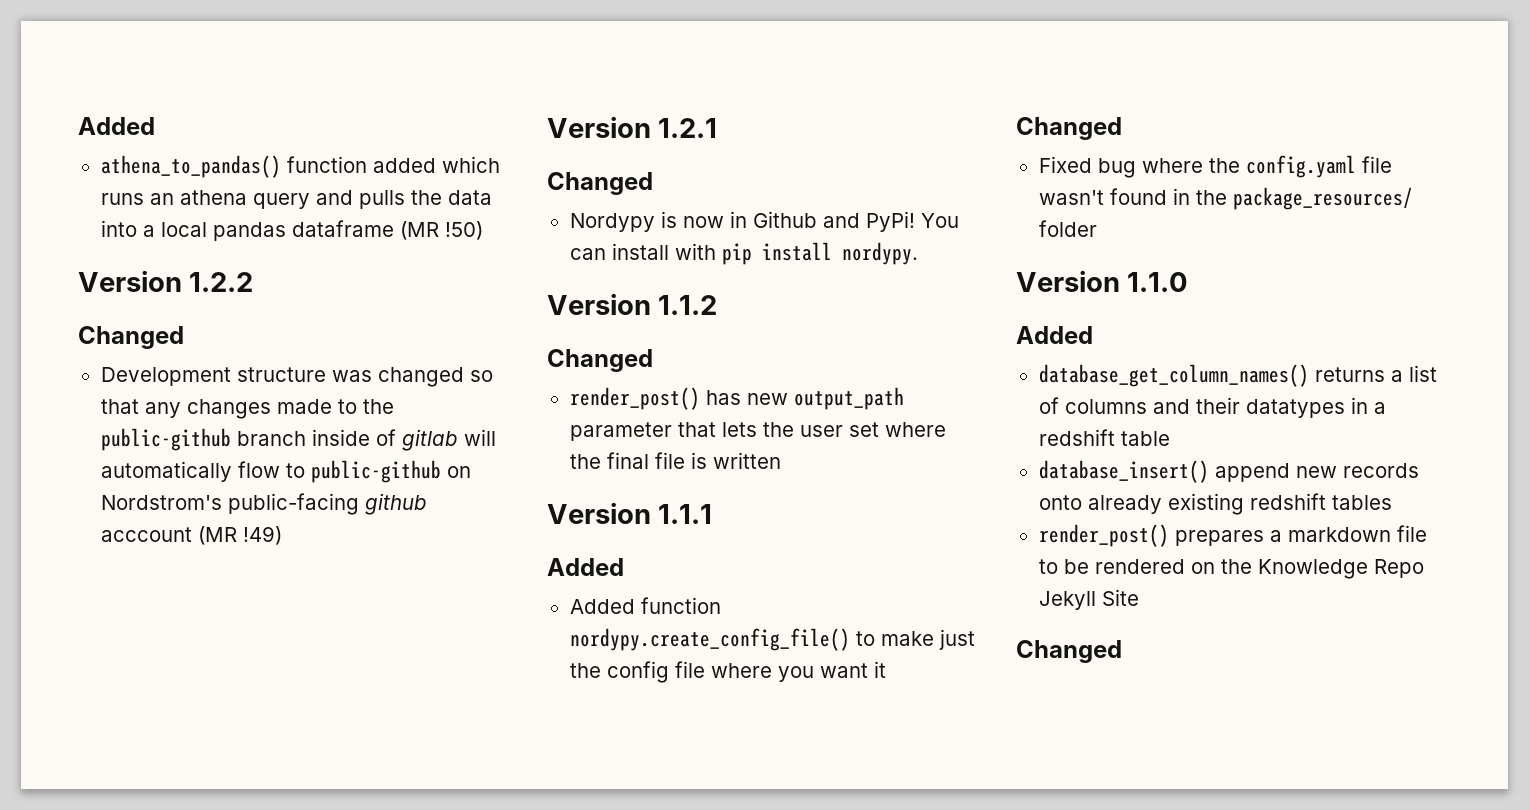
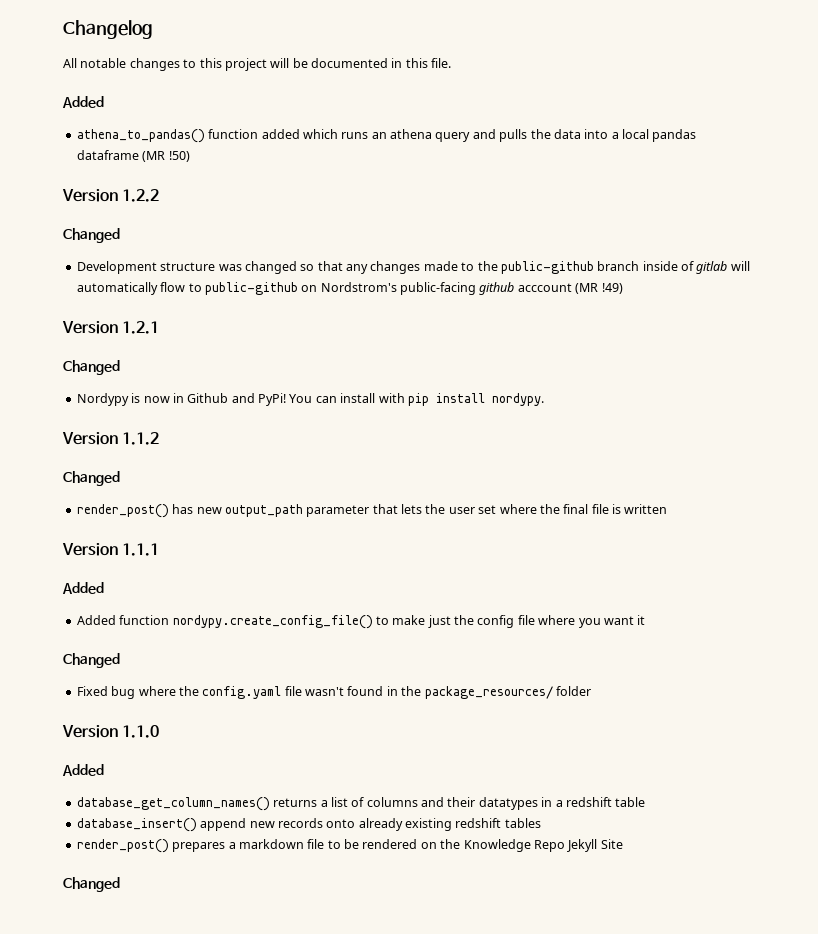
+ Changelog
+ All notable changes to this project will be documented in this file.

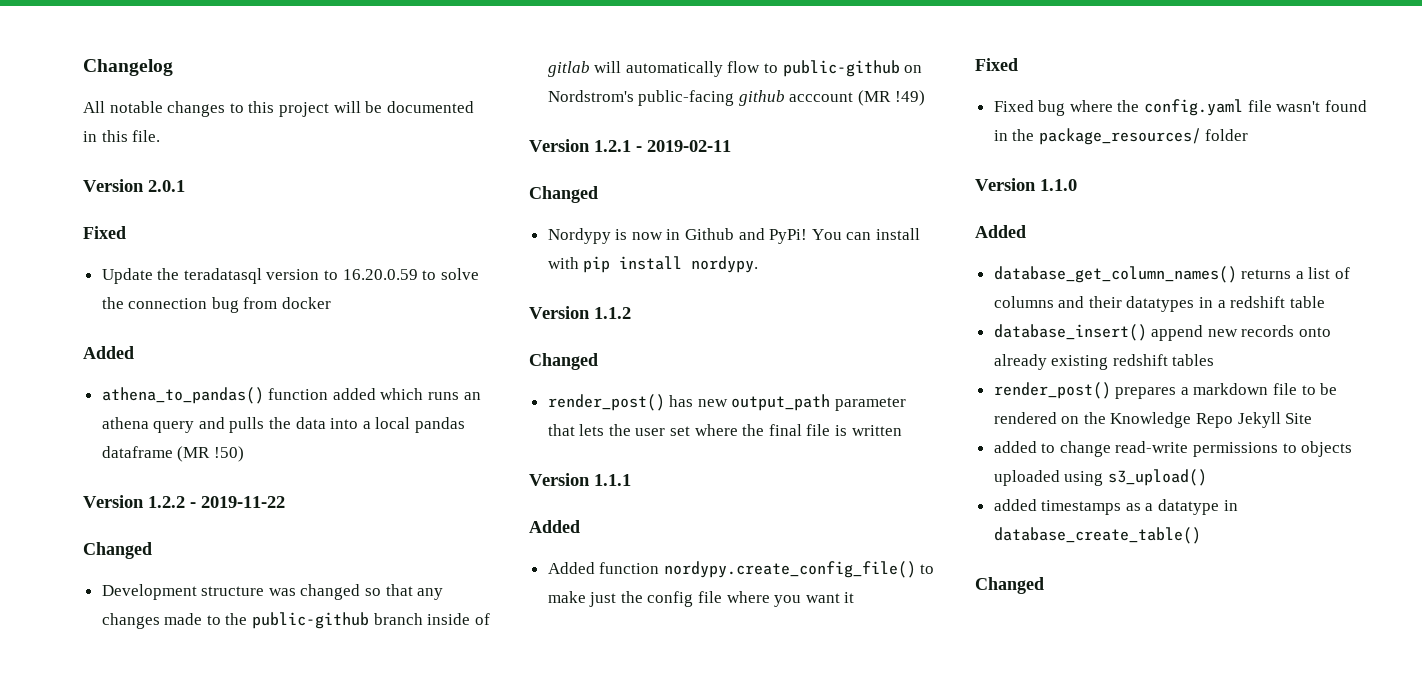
+ Version 2.0.1
+ Fixed
+ Update the teradatasql version to 16.20.0.59 to solve the connection bug from docker
- Version 1.2.2
+ Version 1.2.2 - 2019-11-22
- Version 1.2.1
+ Version 1.2.1 - 2019-02-11
  Added function nordypy.create_config_file() to make just the config file where you want it
- Changed
+ Fixed
+ added to change read-write permissions to objects uploaded using s3_upload()
+ added timestamps as a datatype in database_create_table()

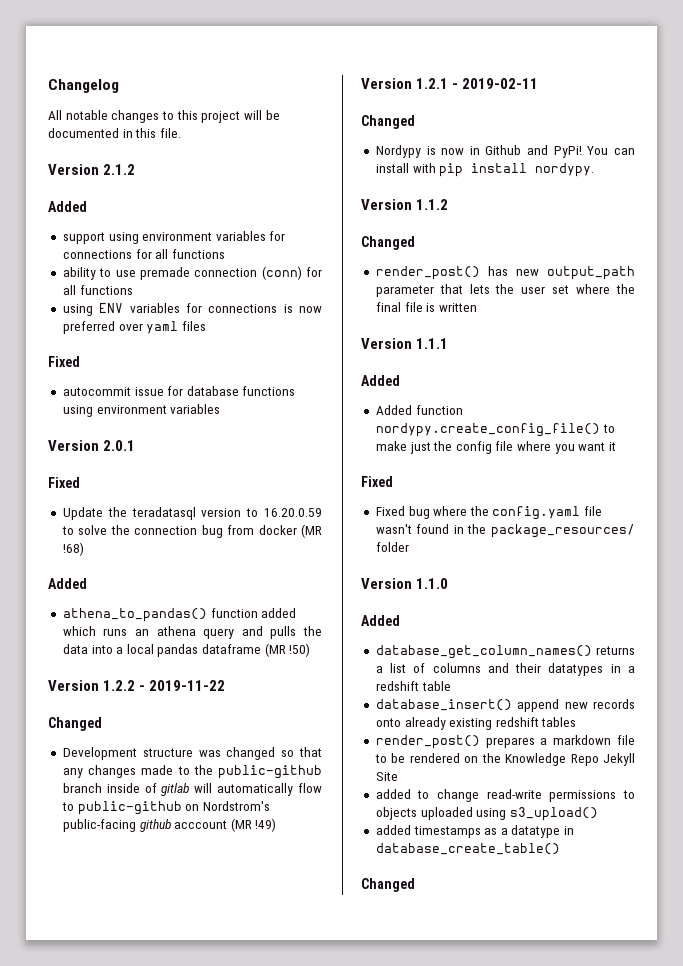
+ Version 2.1.2
+ Added
+ support using environment variables for connections for all functions
+ ability to use premade connection (conn) for all functions
+ using ENV variables for connections is now preferred over yaml files
+ Fixed
+ autocommit issue for database functions using environment variables
- Update the teradatasql version to 16.20.0.59 to solve the connection bug from docker
+ Update the teradatasql version to 16.20.0.59 to solve the connection bug from docker (MR !68)

